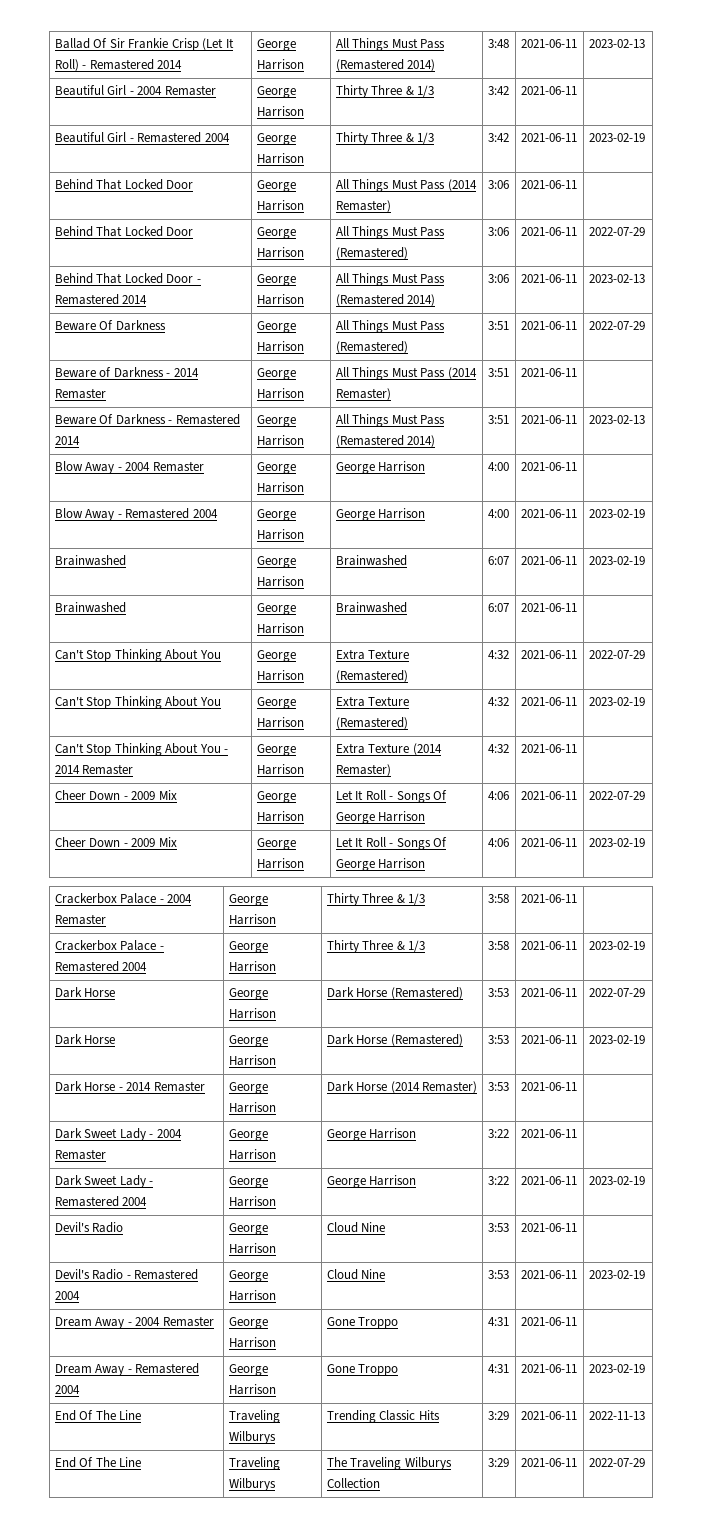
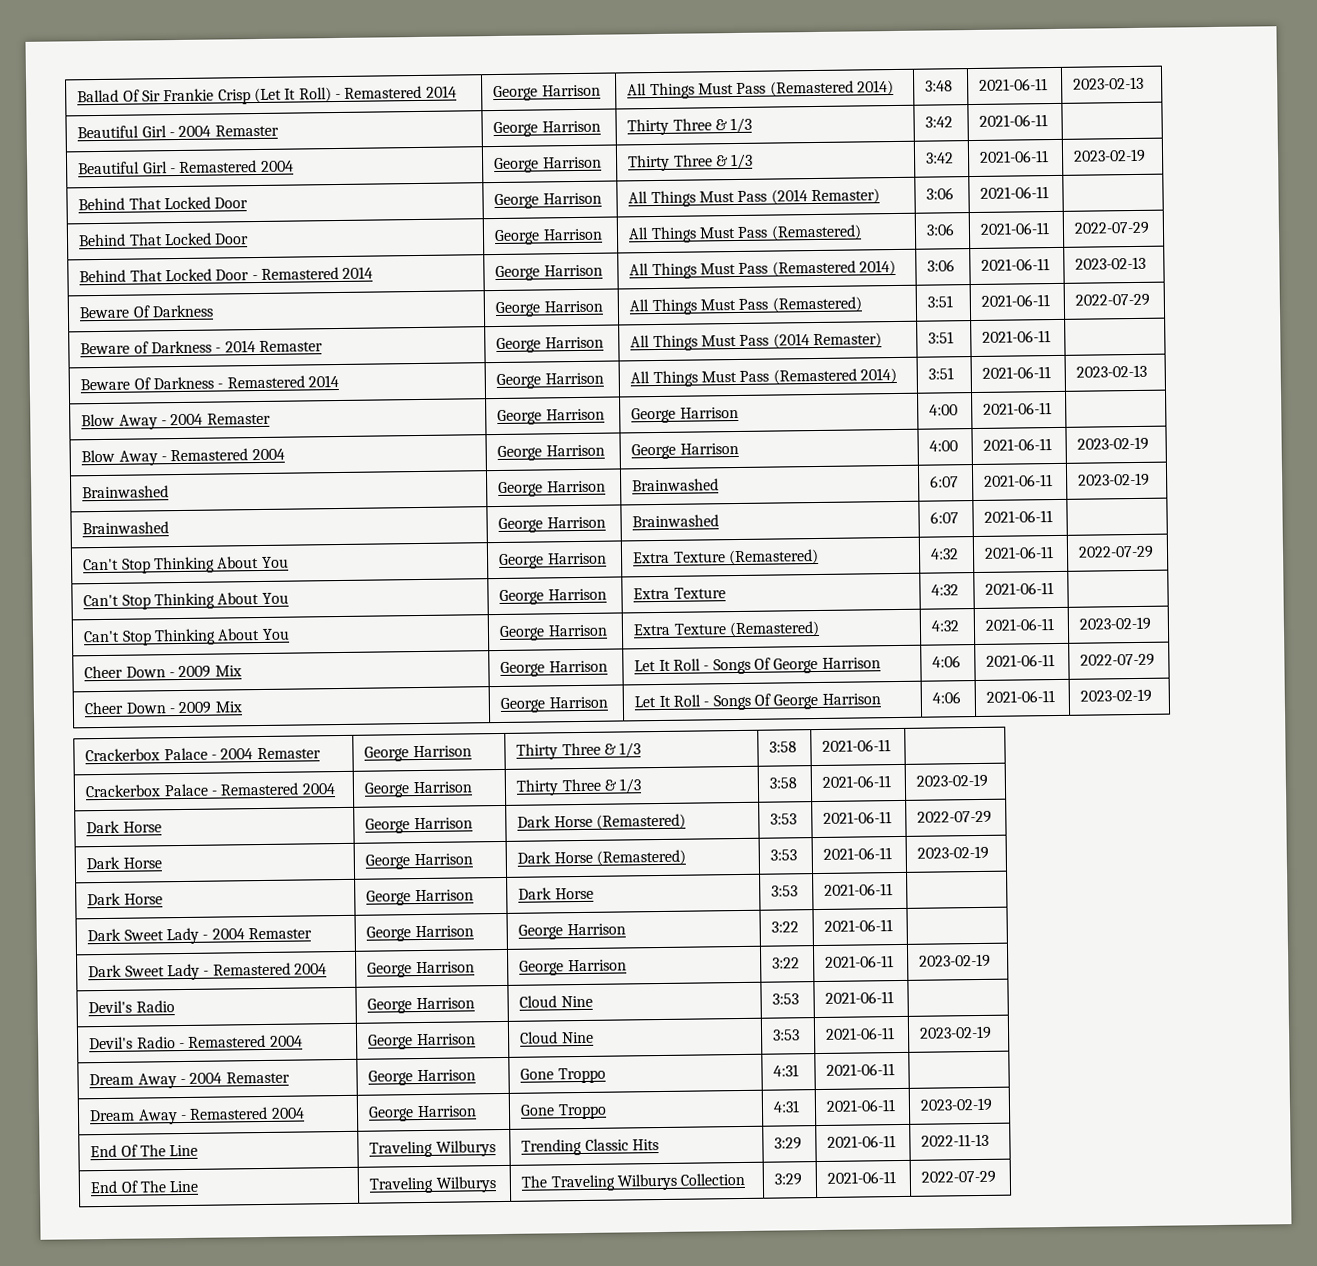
+ Can't Stop Thinking About You | George Harrison | Extra Texture | 4:32 | 2021-06-11 |
- Can't Stop Thinking About You - 2014 Remaster | George Harrison | Extra Texture (2014 Remaster) | 4:32 | 2021-06-11 |
- Dark Horse - 2014 Remaster | George Harrison | Dark Horse (2014 Remaster) | 3:53 | 2021-06-11 |
+ Dark Horse | George Harrison | Dark Horse | 3:53 | 2021-06-11 |

